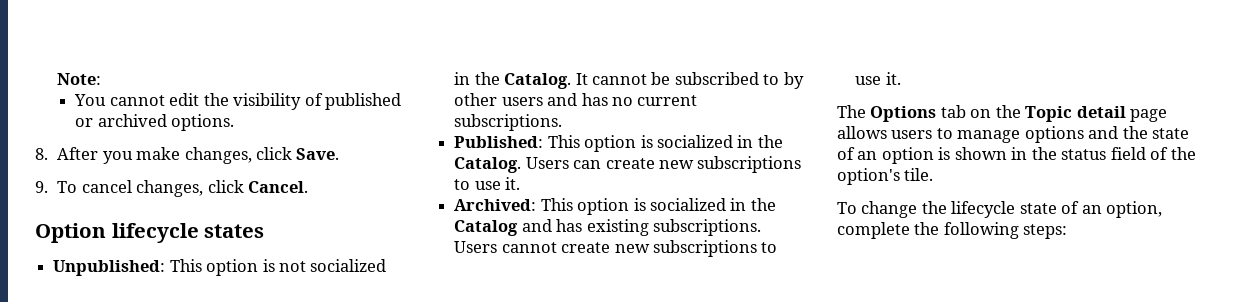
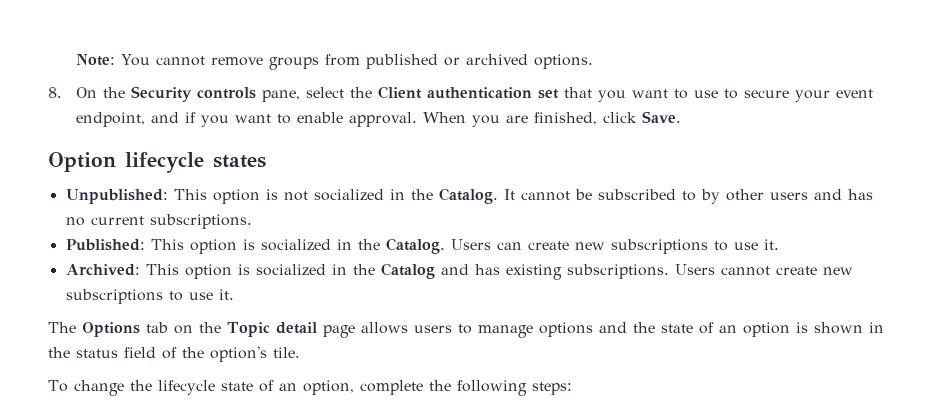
- Note:
- You cannot edit the visibility of published or archived options.
+ Note: You cannot remove groups from published or archived options.
- 8. After you make changes, click Save.
- 9. To cancel changes, click Cancel.
+ 8. On the Security controls pane, select the Client authentication set that you want to use to secure your event endpoint, and if you want to enable approval. When you are finished, click Save.

